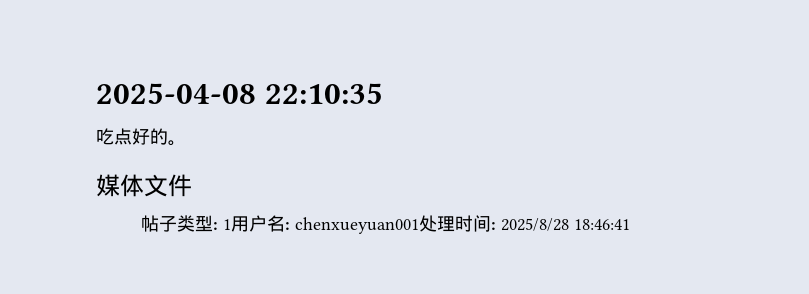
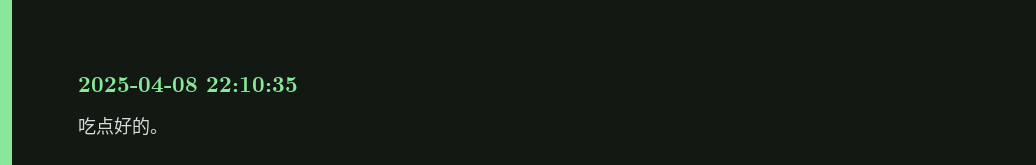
- 媒体文件
- 帖子类型: 1用户名: chenxueyuan001处理时间: 2025/8/28 18:46:41

